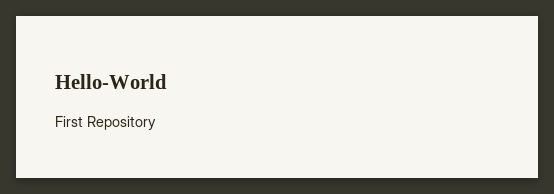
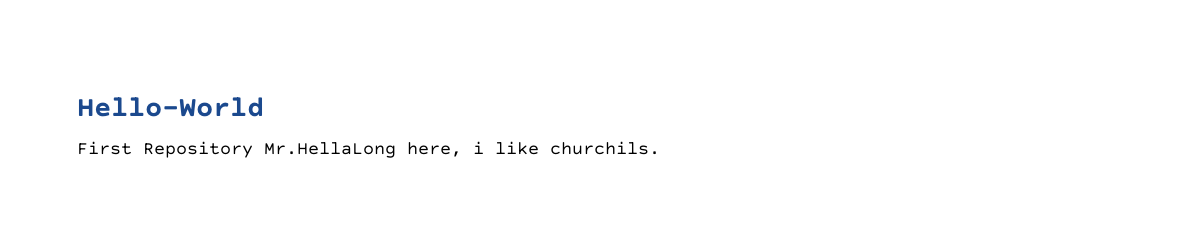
- First Repository
+ First Repository Mr.HellaLong here, i like churchils.

